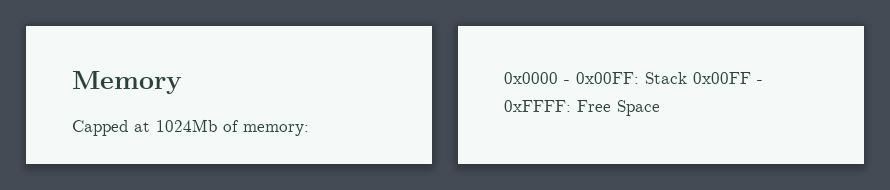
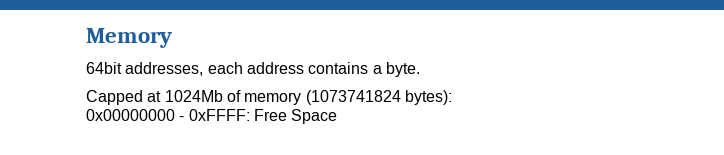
- Capped at 1024Mb of memory:
- 0x0000 - 0x00FF: Stack 0x00FF - 0xFFFF: Free Space
+ 64bit addresses, each address contains a byte.
+ Capped at 1024Mb of memory (1073741824 bytes):
+ 0x00000000 - 0xFFFF: Free Space

